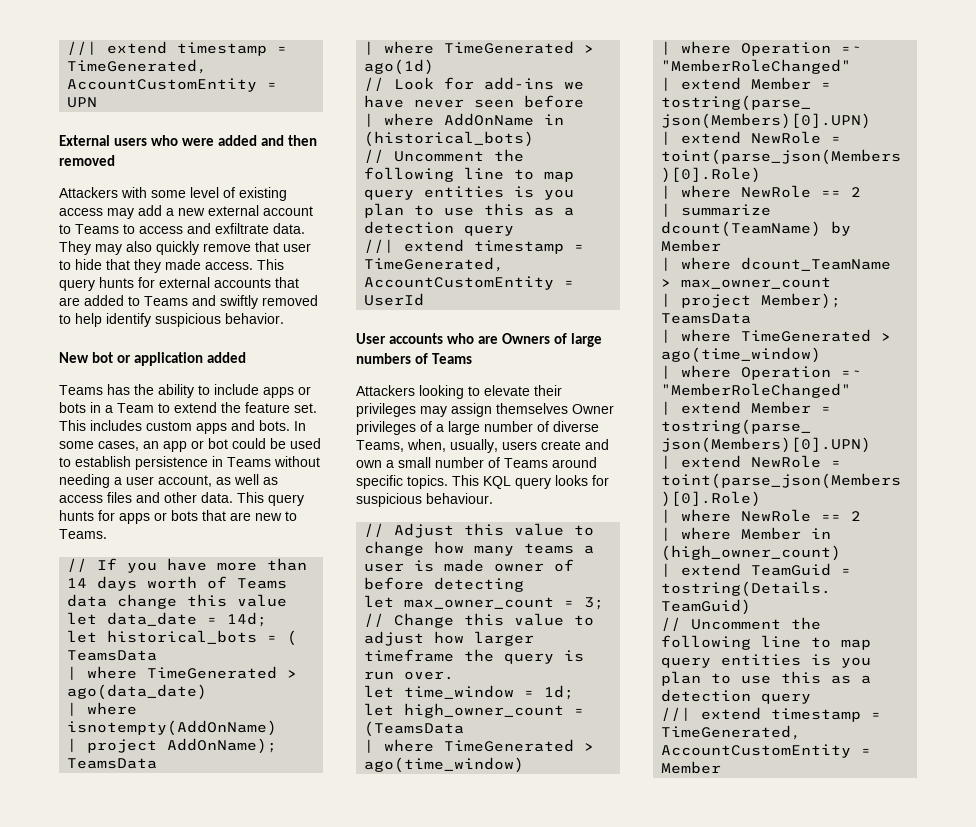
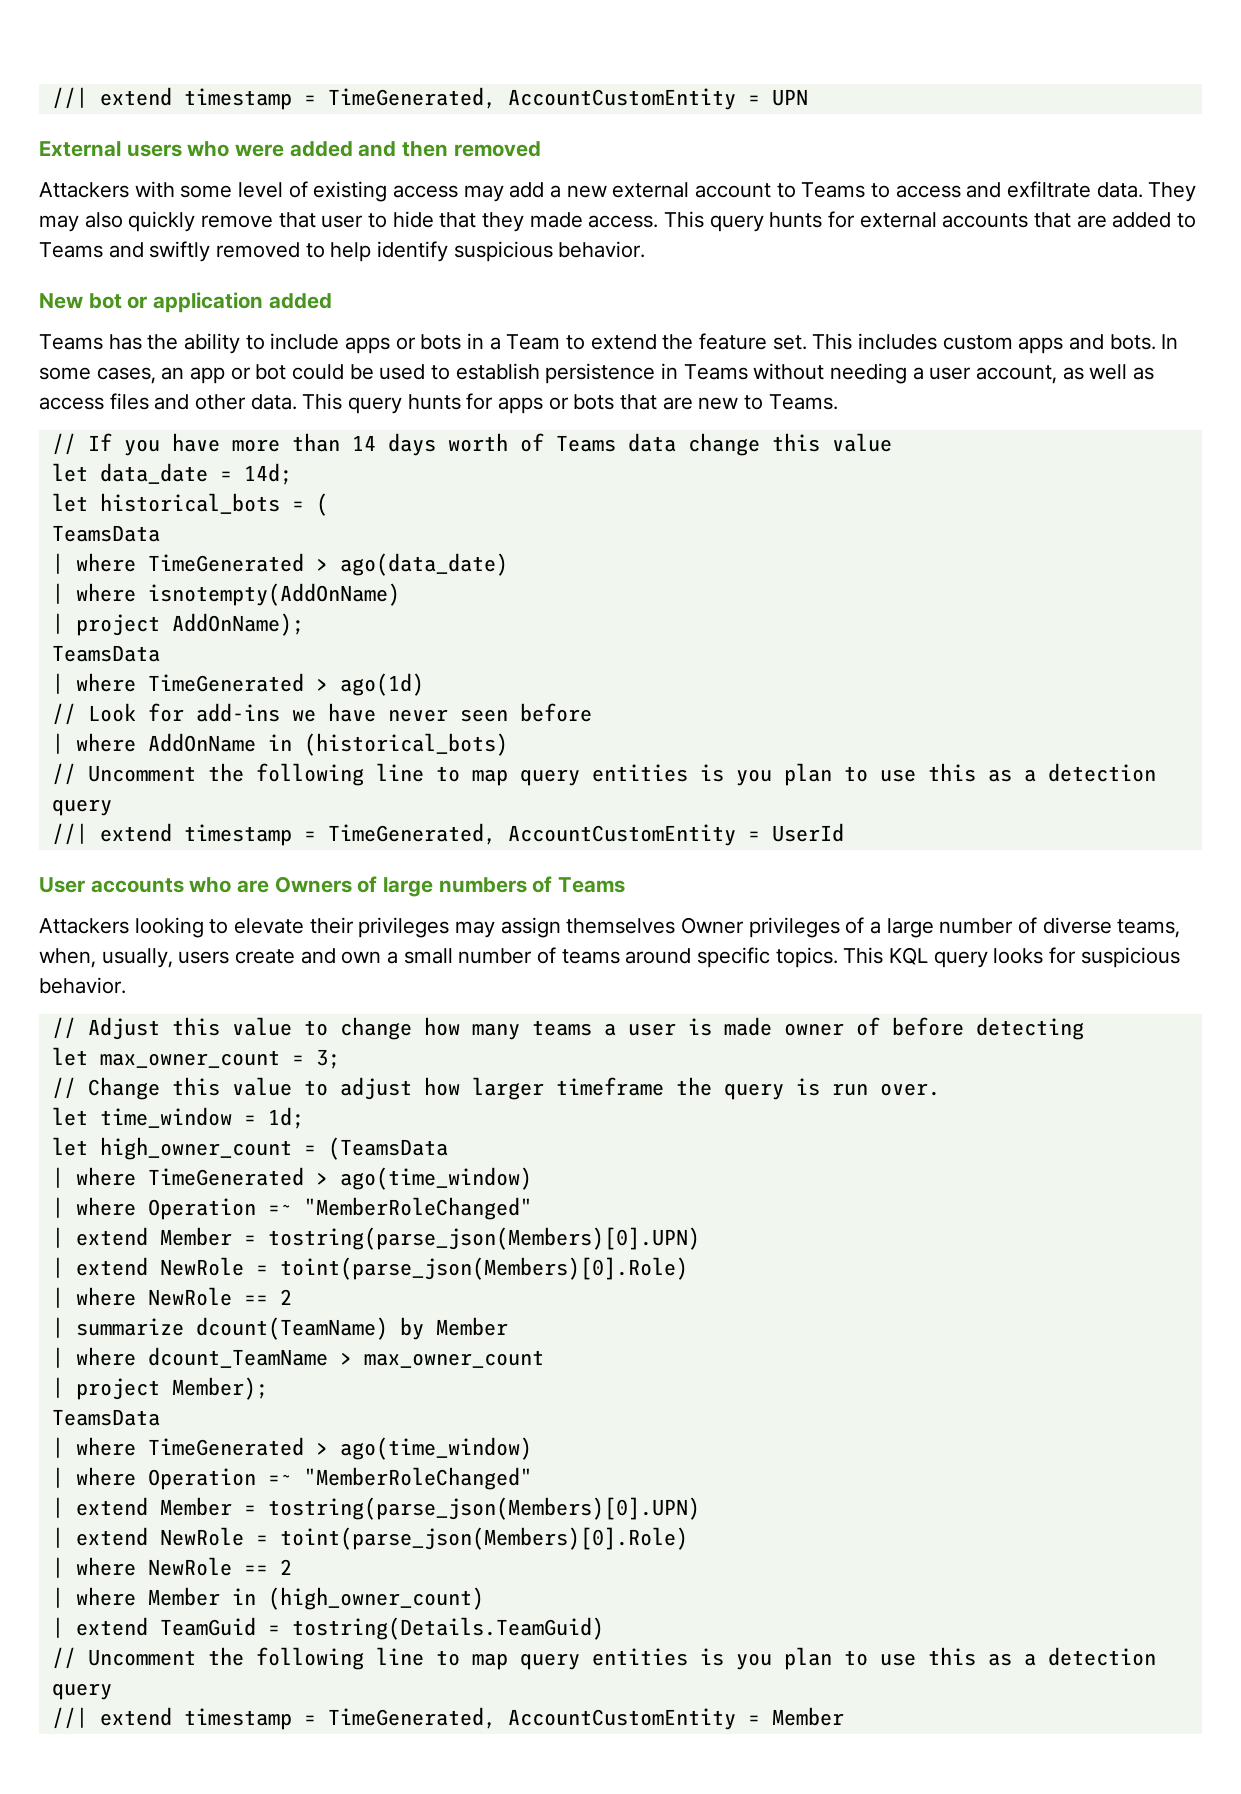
- Attackers looking to elevate their privileges may assign themselves Owner privileges of a large number of diverse Teams, when, usually, users create and own a small number of Teams around specific topics.
+ Attackers looking to elevate their privileges may assign themselves Owner privileges of a large number of diverse teams, when, usually, users create and own a small number of teams around specific topics.
- This KQL query looks for suspicious behaviour.
+ This KQL query looks for suspicious behavior.

